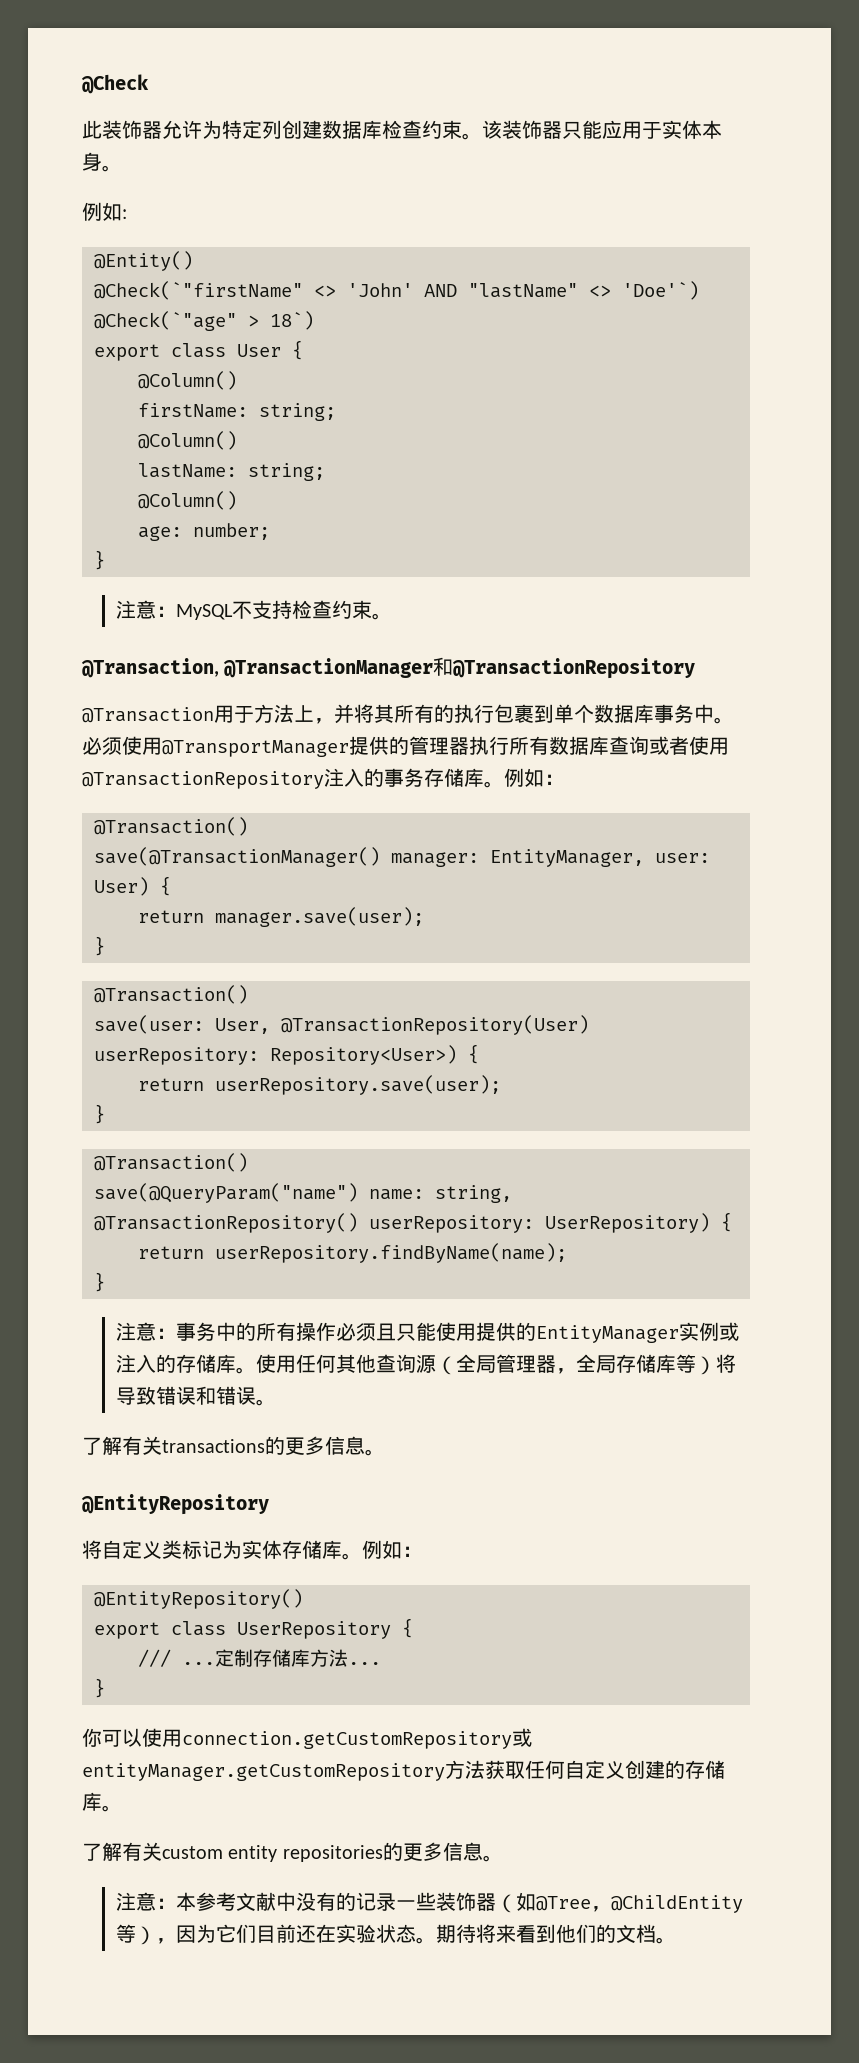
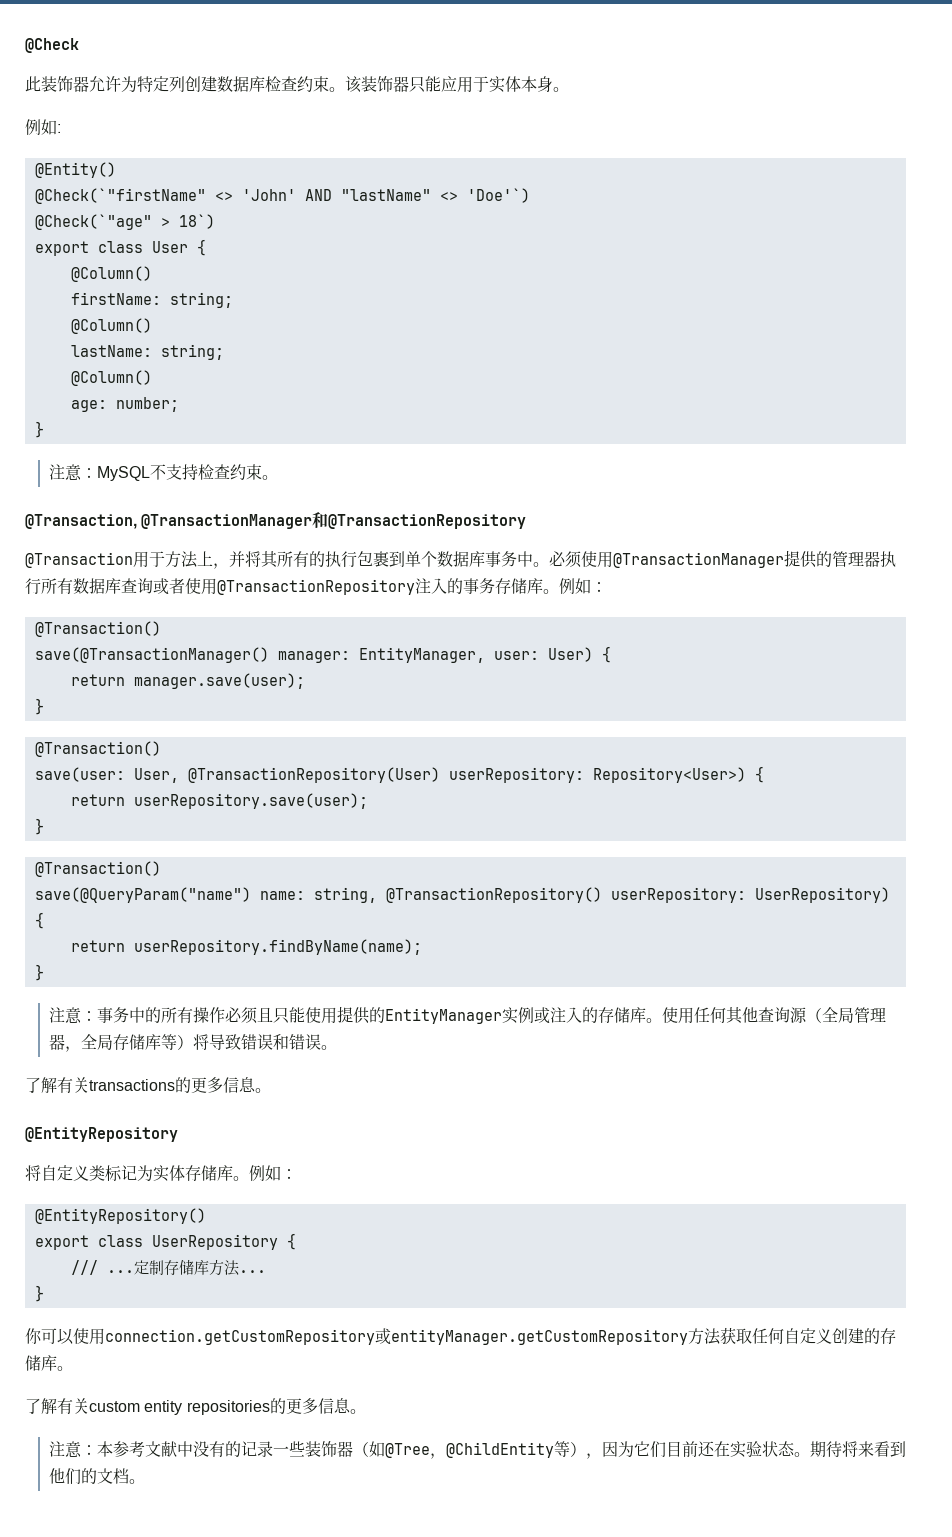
- 必须使用@TransportManager提供的管理器执行所有数据库查询或者使用@TransactionRepository注入的事务存储库。
+ 必须使用@TransactionManager提供的管理器执行所有数据库查询或者使用@TransactionRepository注入的事务存储库。

